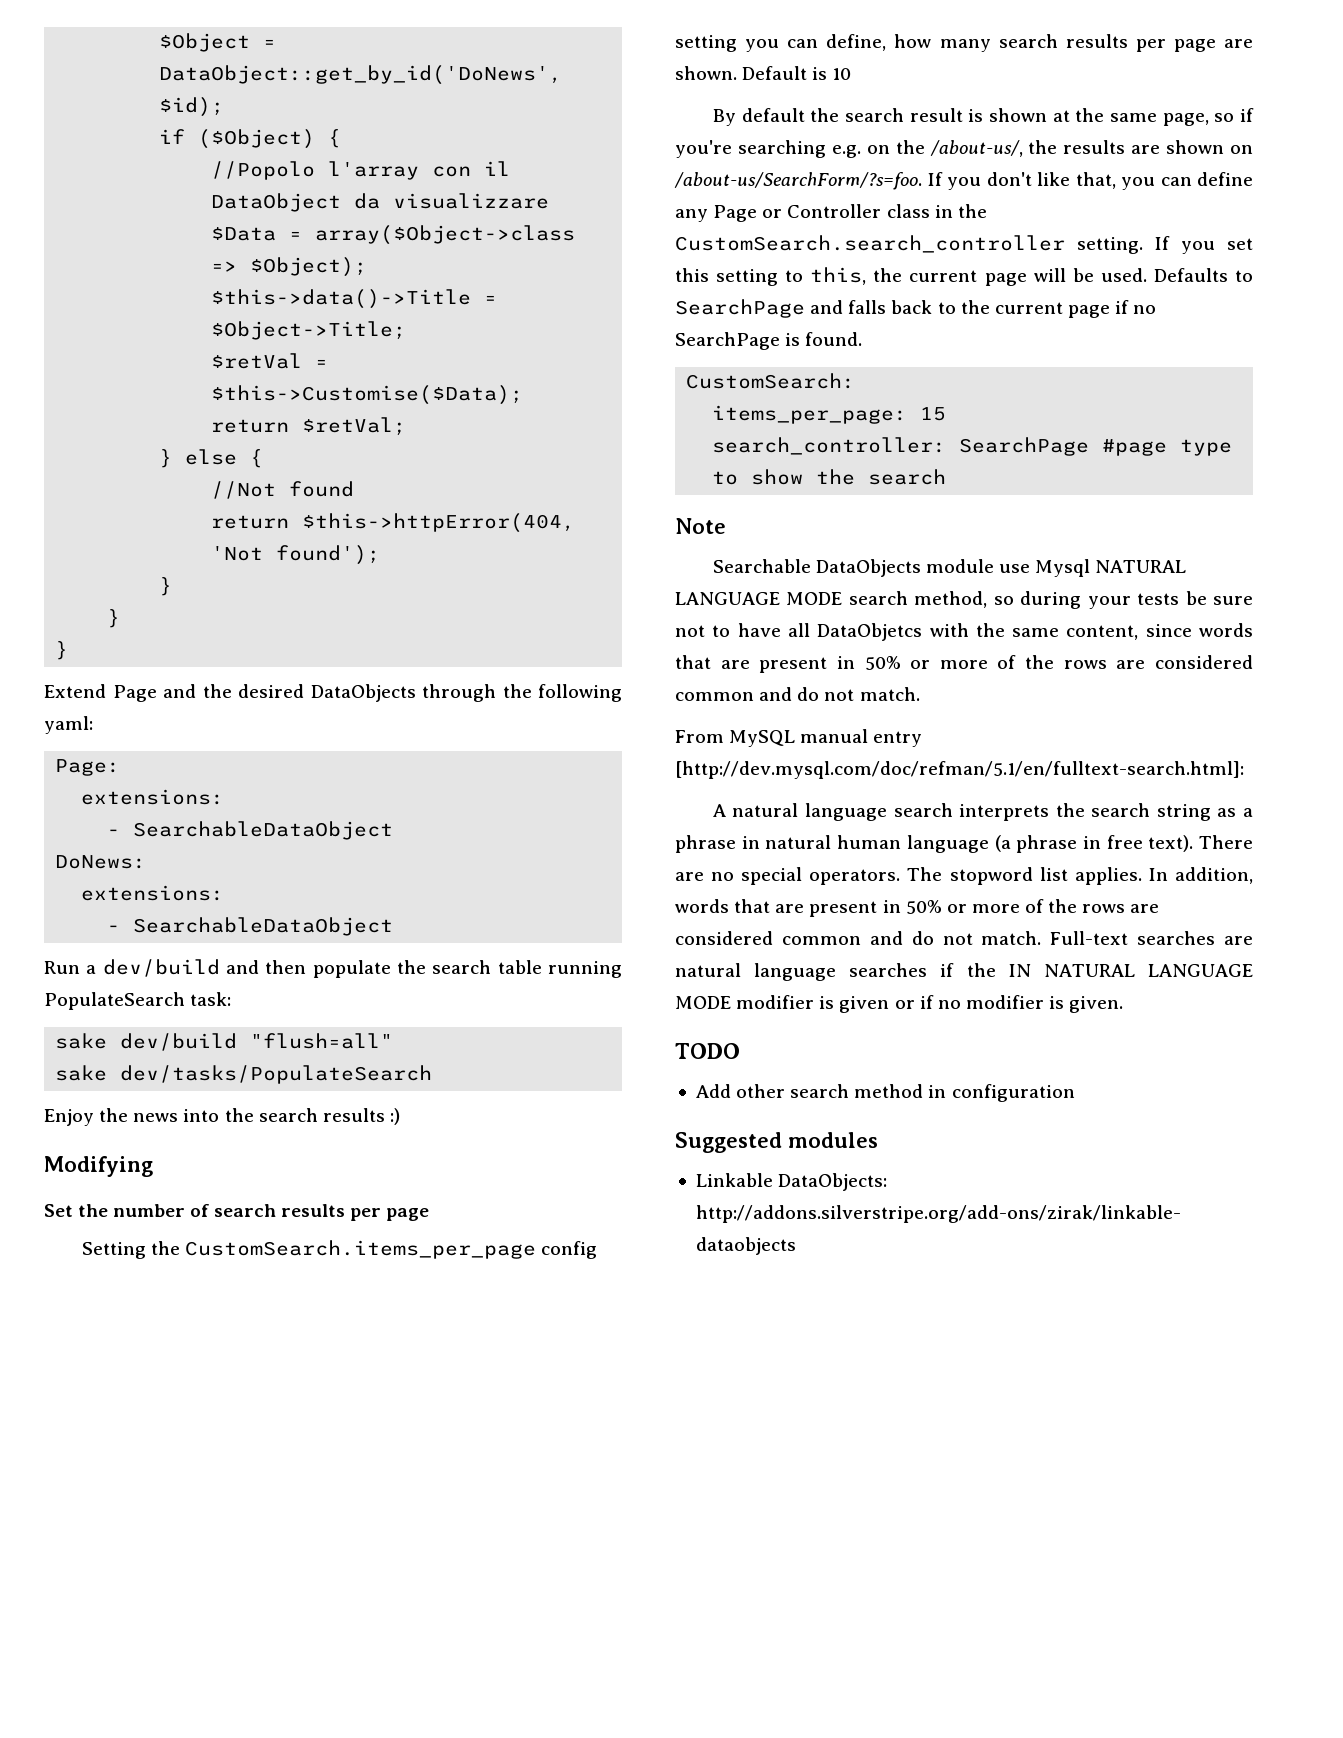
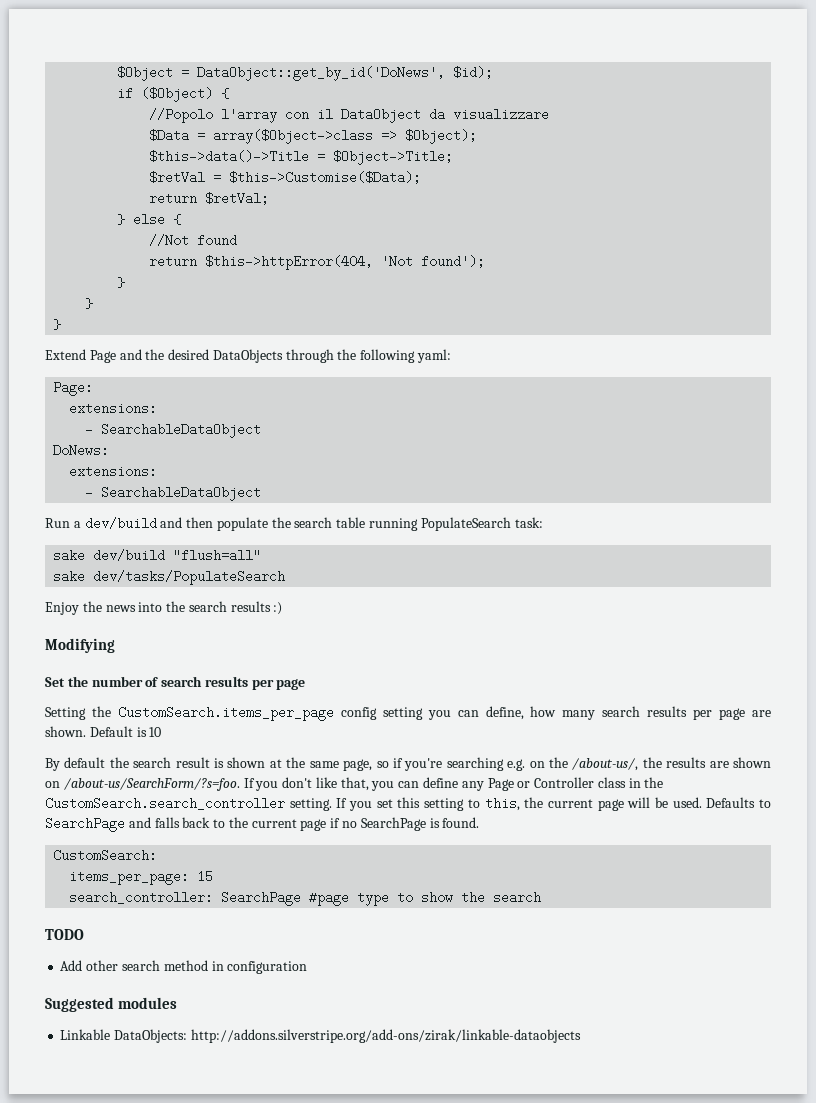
- Note
- Searchable DataObjects module use Mysql NATURAL LANGUAGE MODE search method, so during your tests be sure not to have all DataObjetcs with the same content, since words that are present in 50% or more of the rows are considered common and do not match.
- From MySQL manual entry [http://dev.mysql.com/doc/refman/5.1/en/fulltext-search.html]:
- A natural language search interprets the search string as a phrase in natural human language (a phrase in free text). There are no special operators. The stopword list applies. In addition, words that are present in 50% or more of the rows are considered common and do not match. Full-text searches are natural language searches if the IN NATURAL LANGUAGE MODE modifier is given or if no modifier is given.

